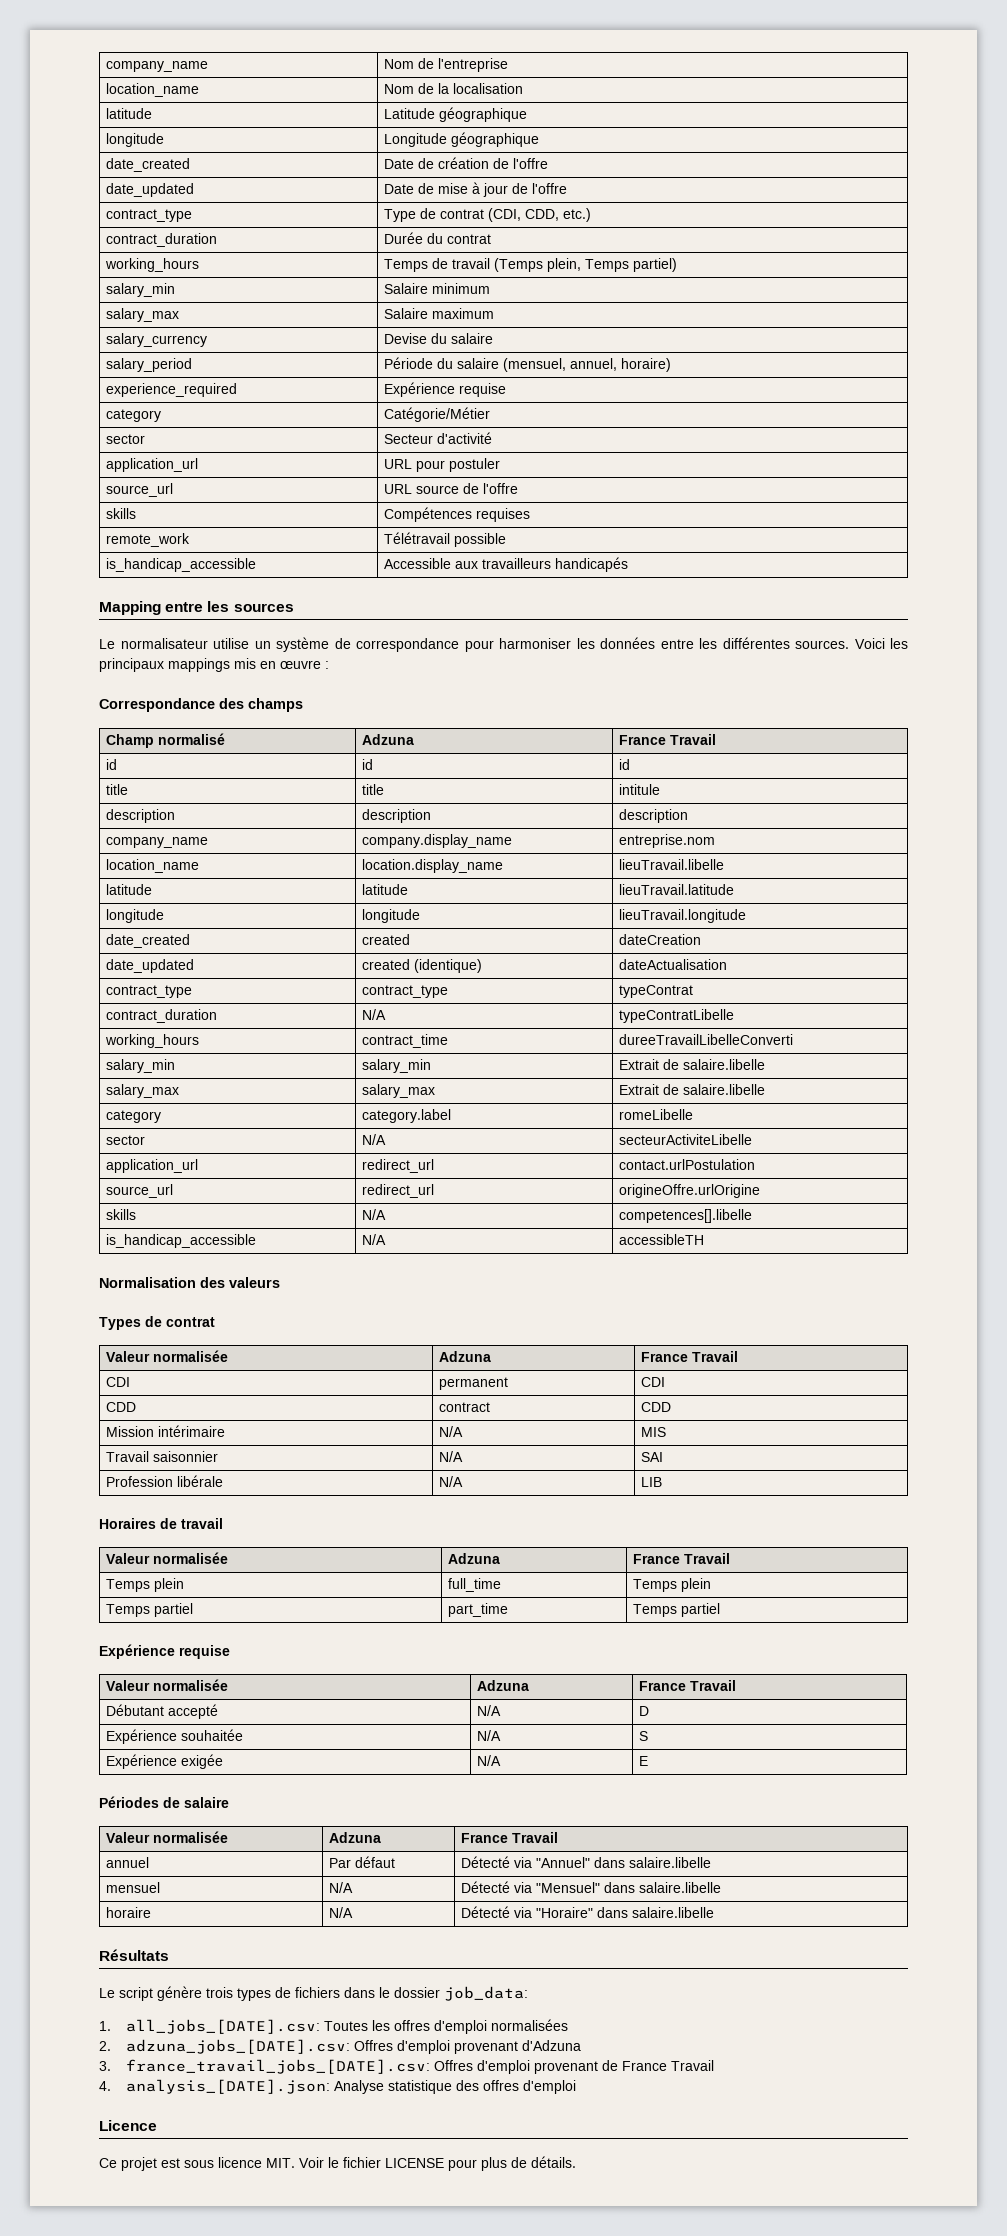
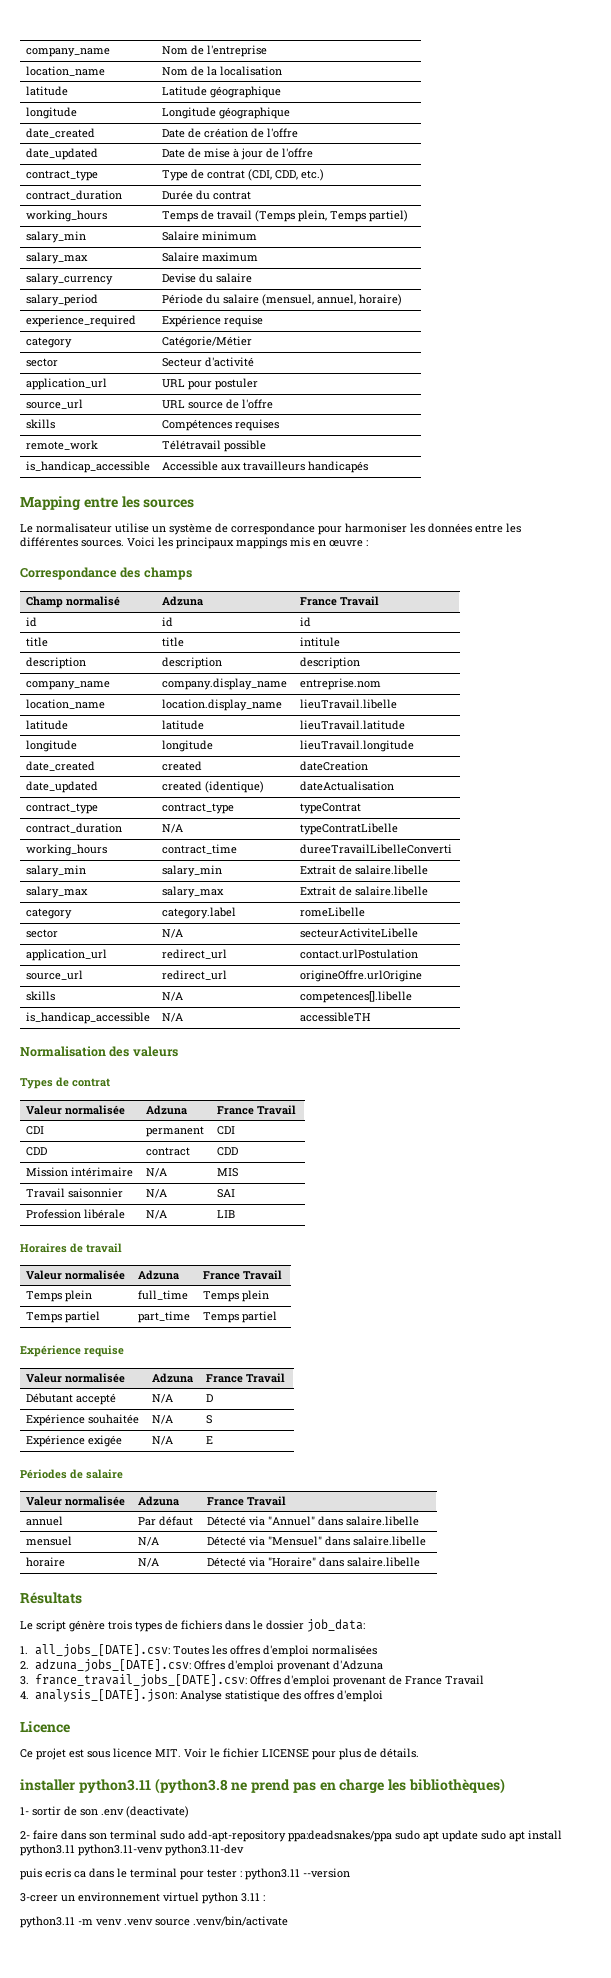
+ installer python3.11 (python3.8 ne prend pas en charge les bibliothèques)
+ 1- sortir de son .env (deactivate)
+ 2- faire dans son terminal sudo add-apt-repository ppa:deadsnakes/ppa sudo apt update sudo apt install python3.11 python3.11-venv python3.11-dev
+ puis ecris ca dans le terminal pour tester : python3.11 --version
+ 3-creer un environnement virtuel python 3.11 :
+ python3.11 -m venv .venv source .venv/bin/activate

